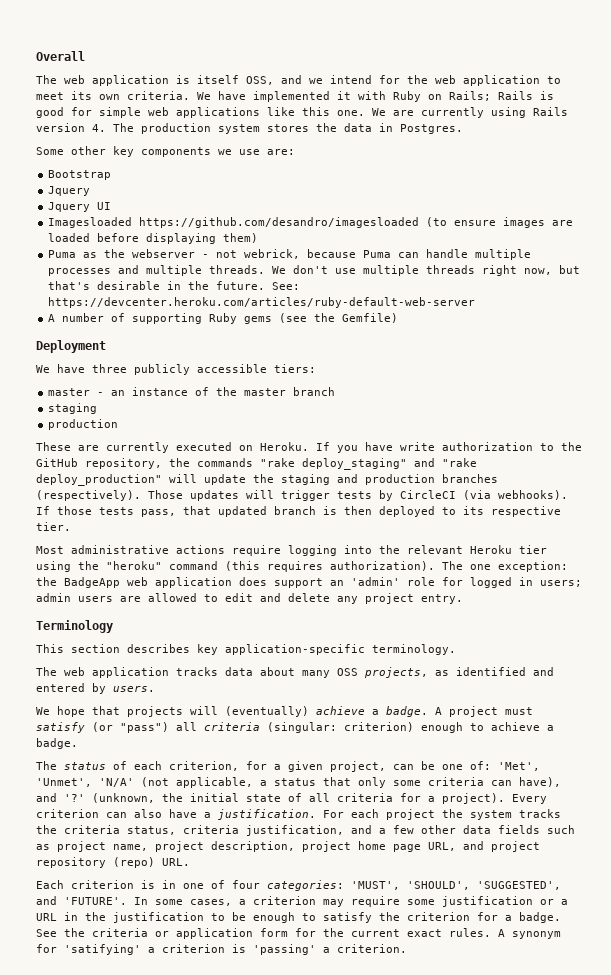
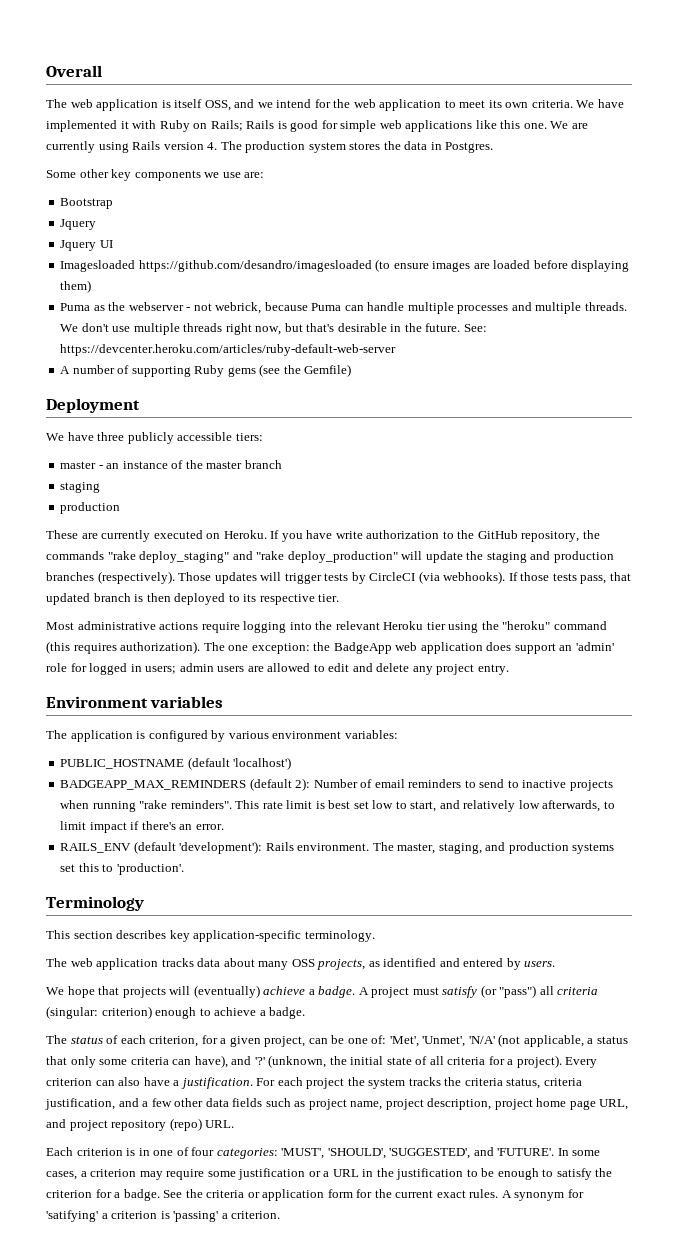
+ Environment variables
+ The application is configured by various environment variables:
+ PUBLIC_HOSTNAME (default 'localhost')
+ BADGEAPP_MAX_REMINDERS (default 2): Number of email reminders to send to inactive projects when running "rake reminders". This rate limit is best set low to start, and relatively low afterwards, to limit impact if there's an error.
+ RAILS_ENV (default 'development'): Rails environment. The master, staging, and production systems set this to 'production'.

